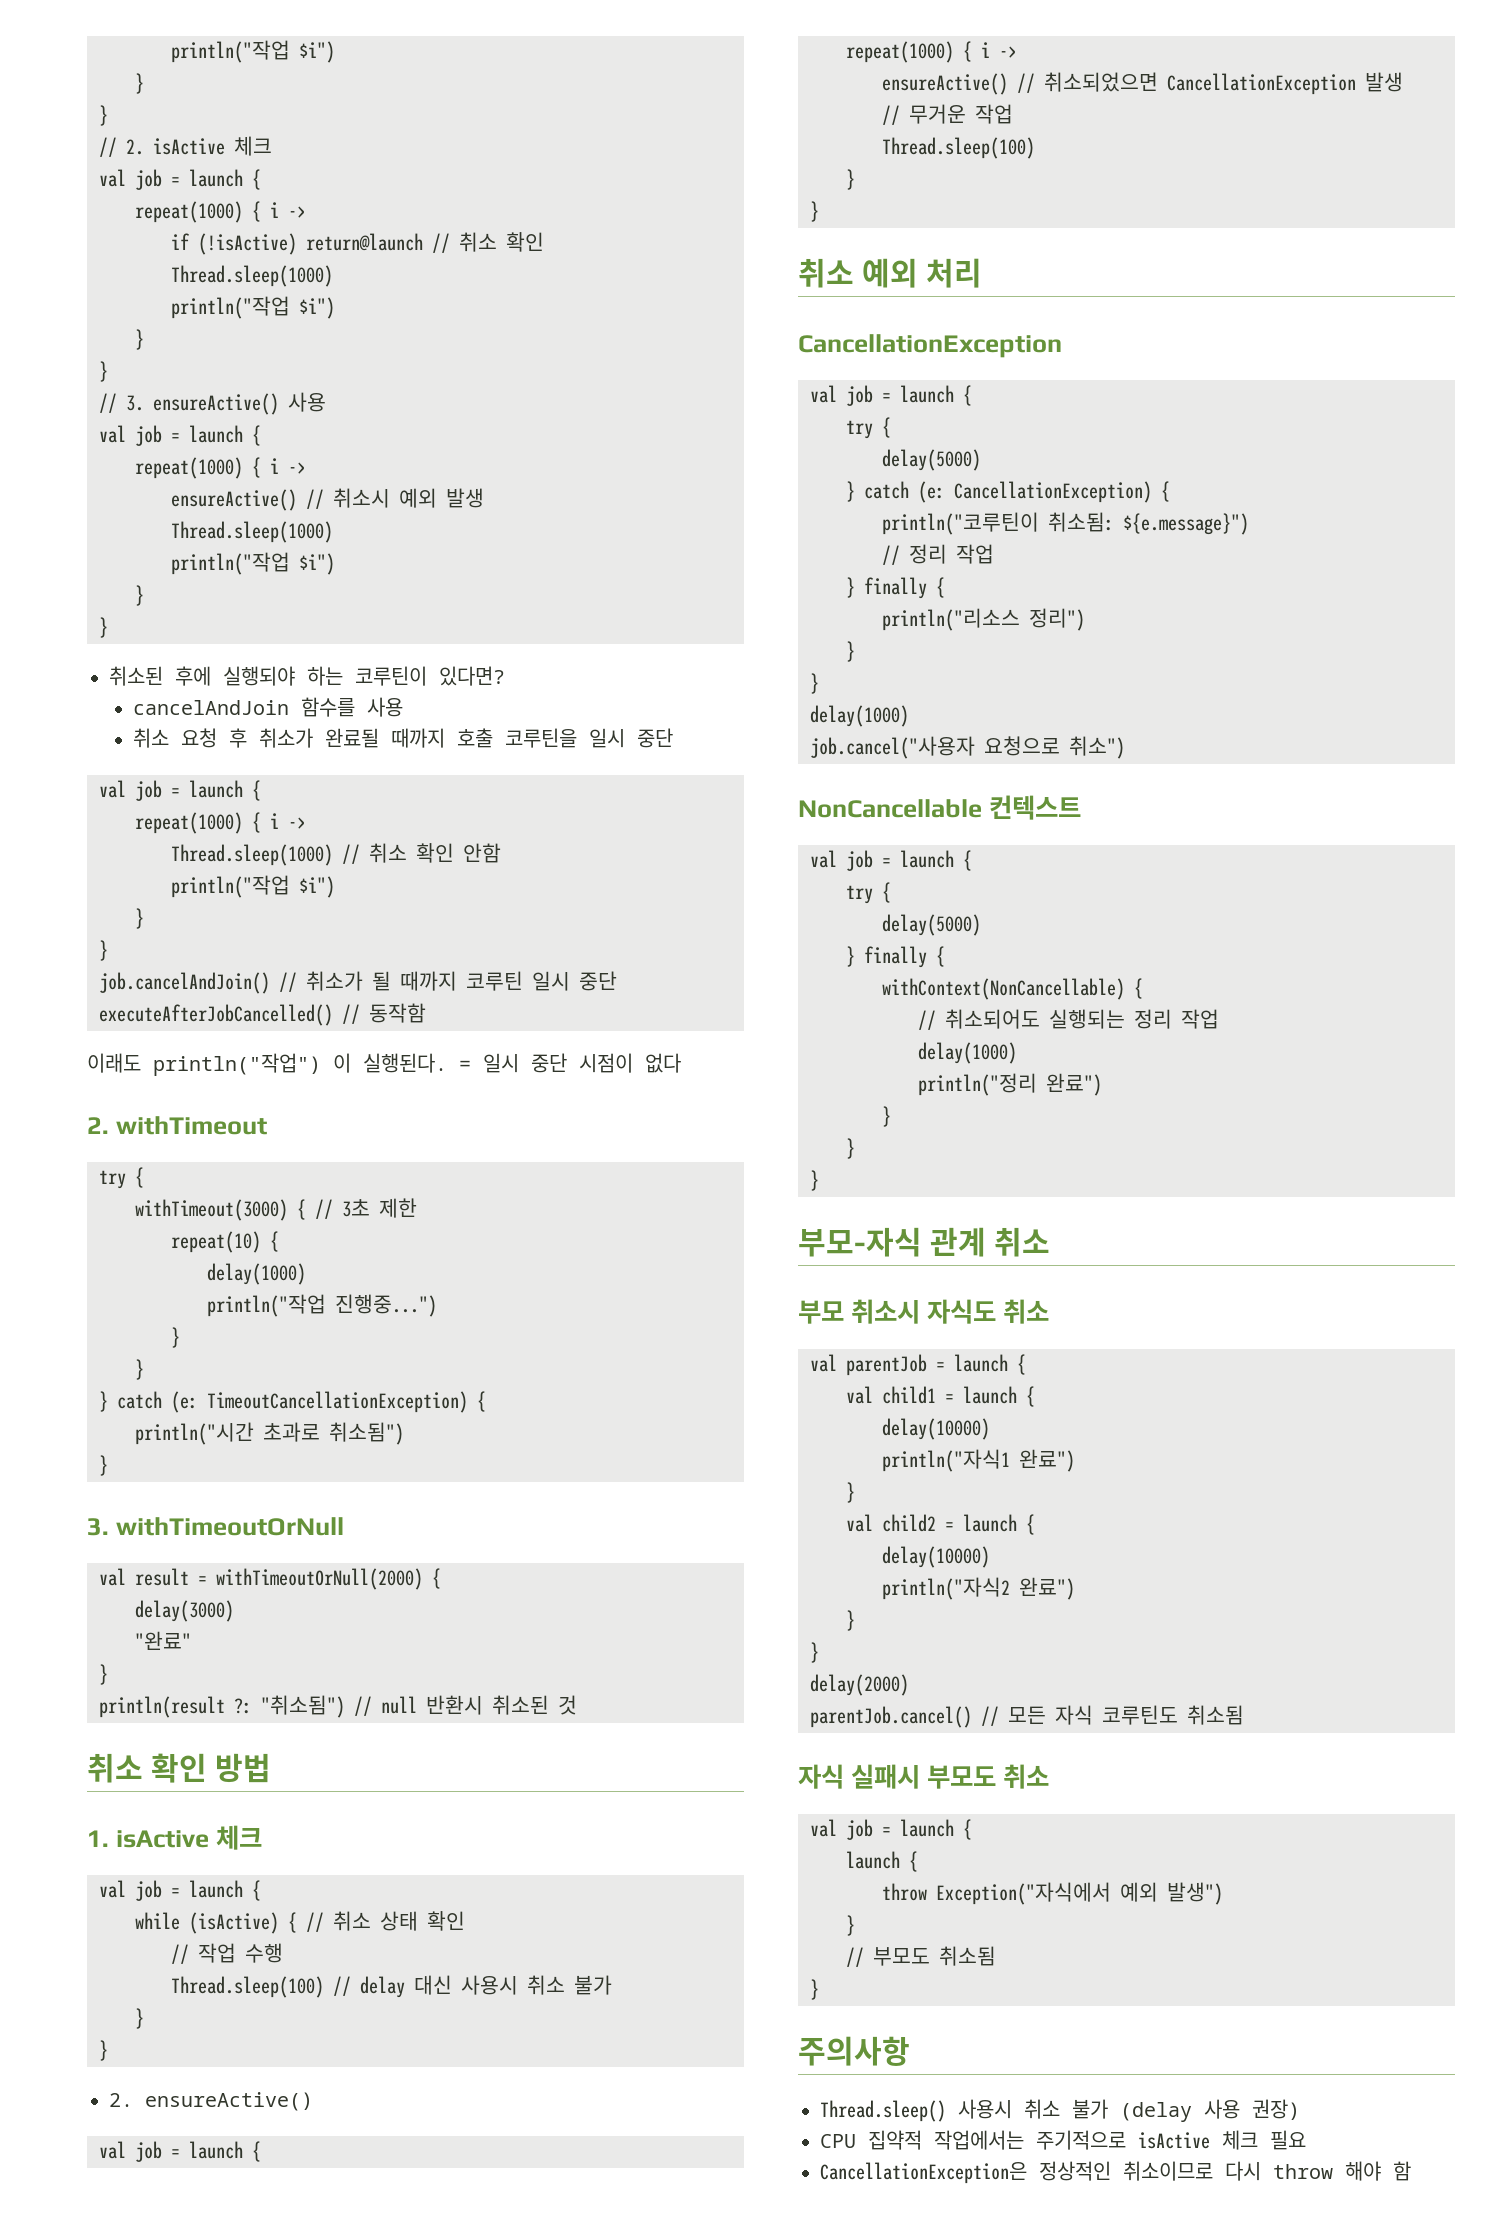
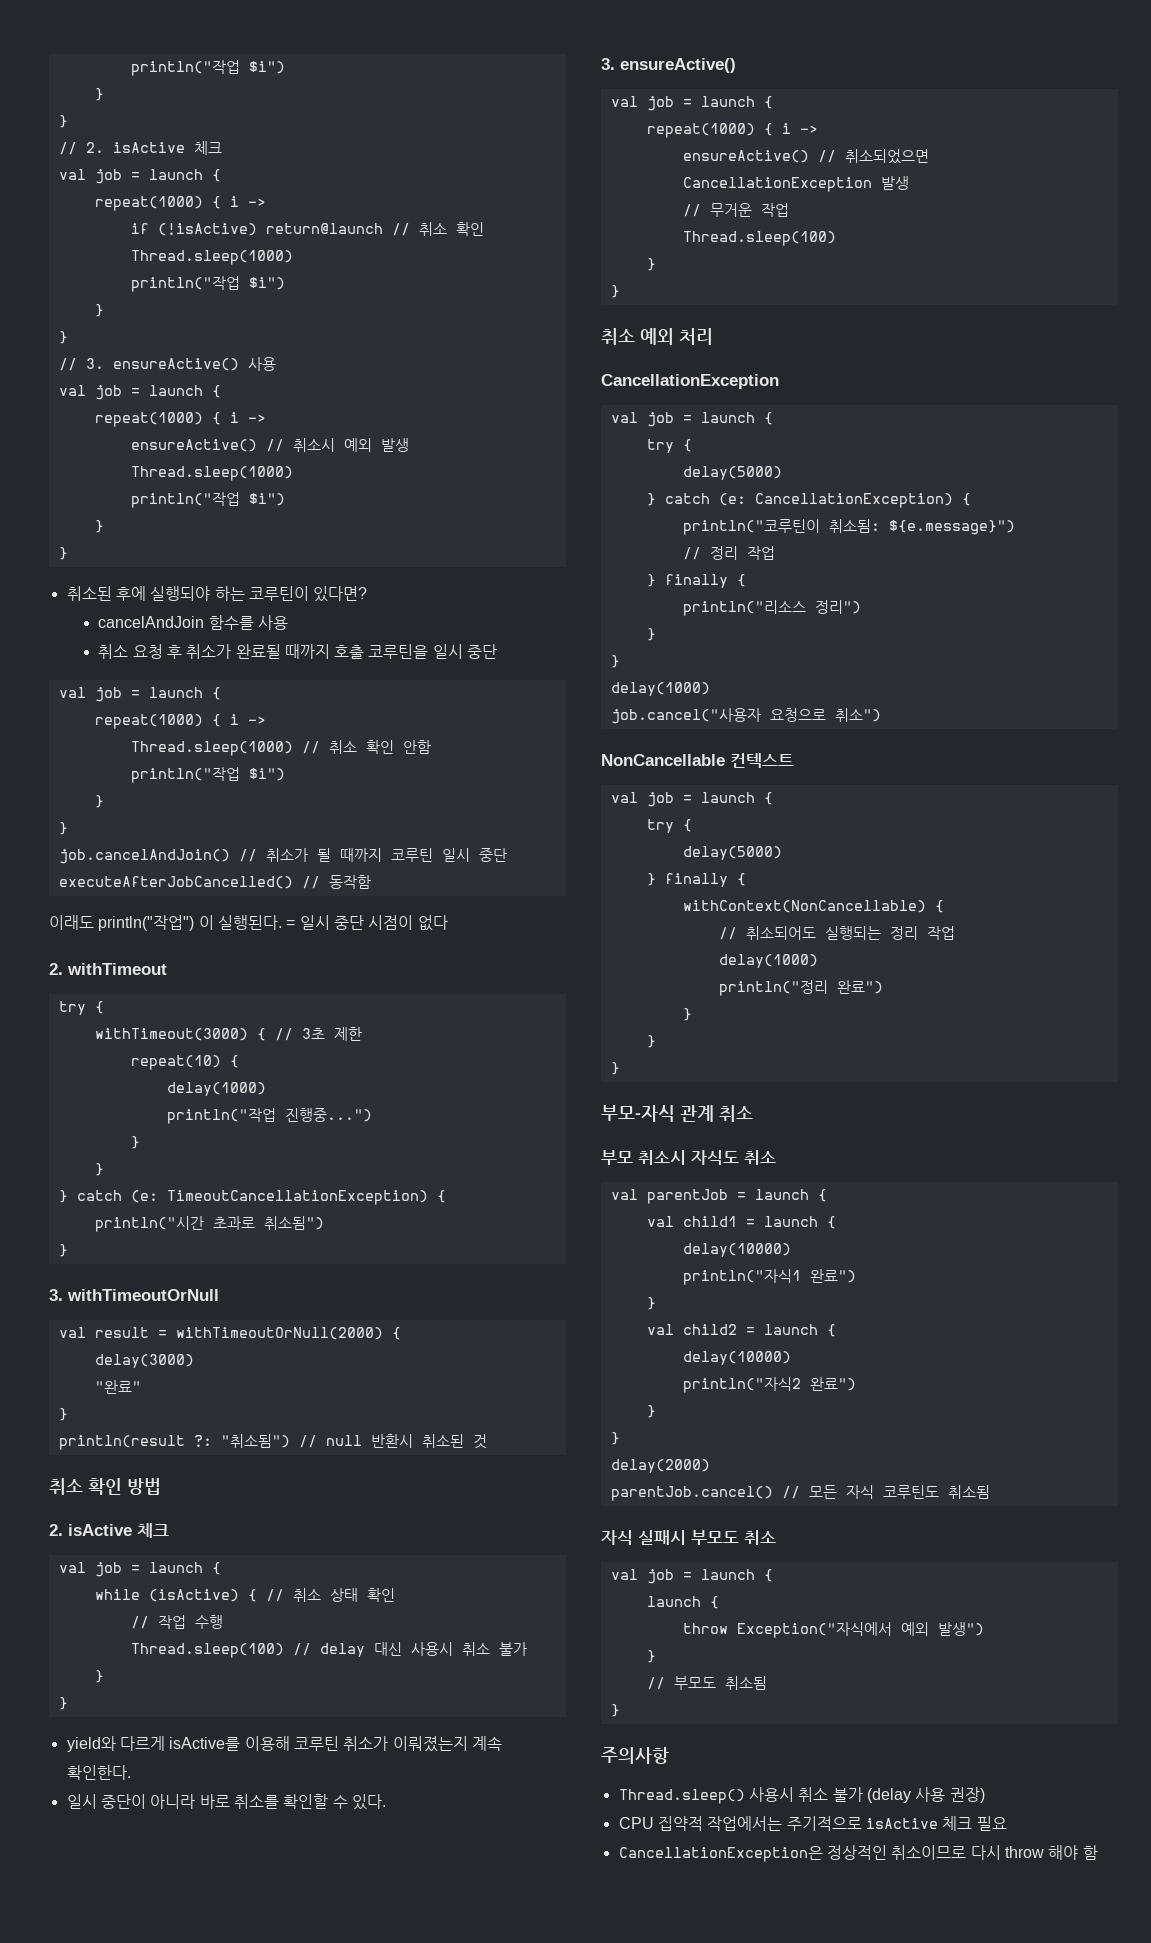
  취소 확인 방법
- 1. isActive 체크
+ 2. isActive 체크
- 2. ensureActive()
+ yield와 다르게 isActive를 이용해 코루틴 취소가 이뤄졌는지 계속 확인한다.
+ 일시 중단이 아니라 바로 취소를 확인할 수 있다.
+ 3. ensureActive()

